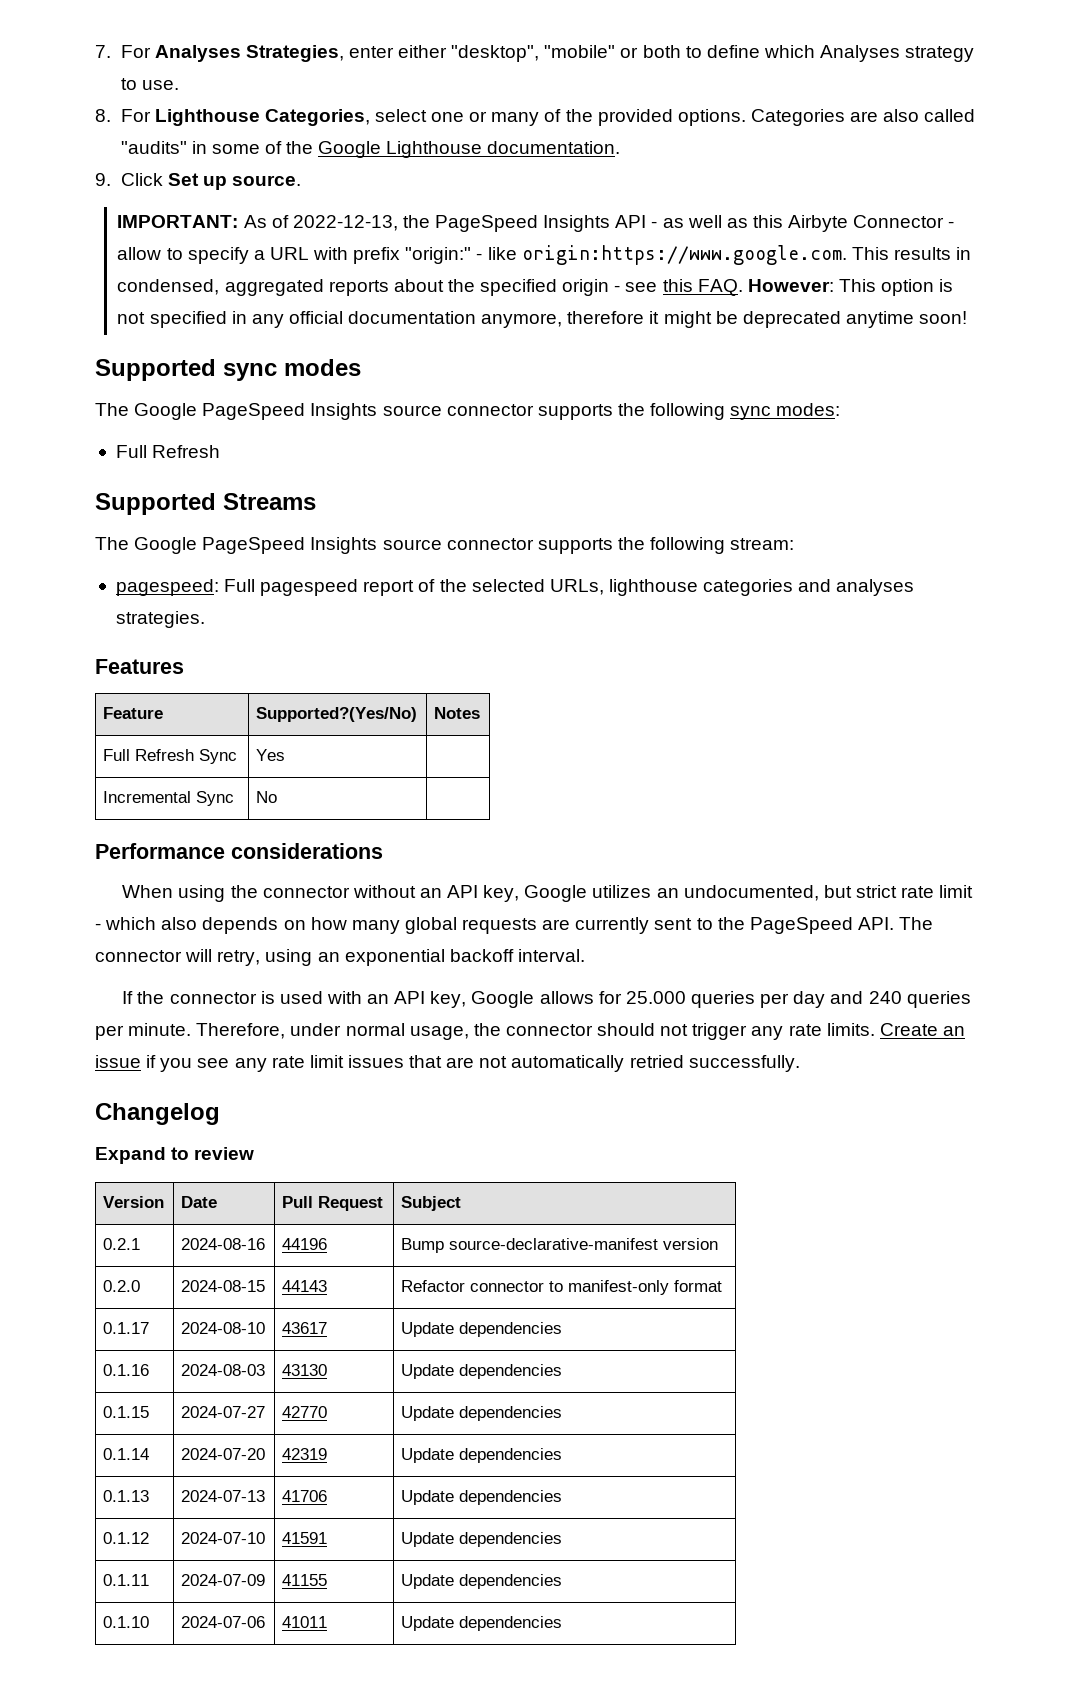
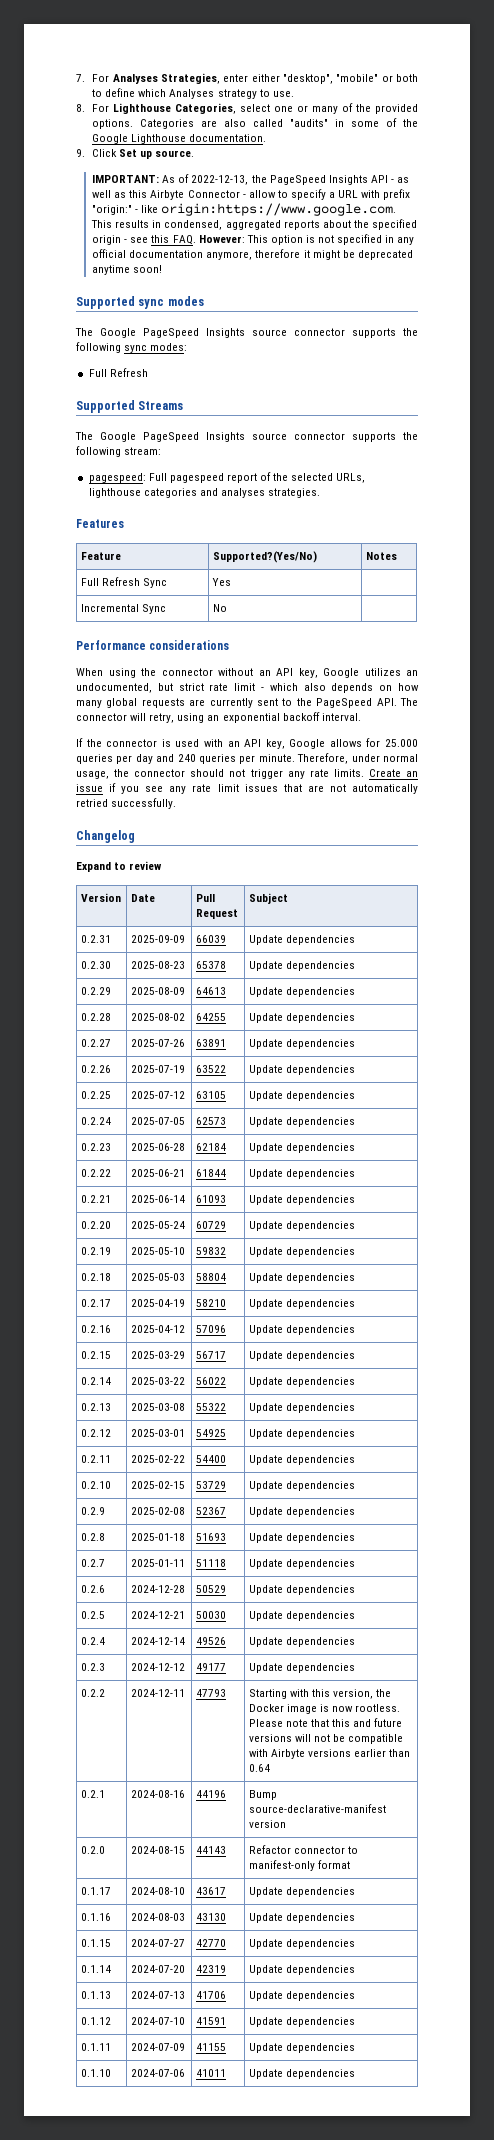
+ 0.2.31 | 2025-09-09 | 66039 | Update dependencies
+ 0.2.30 | 2025-08-23 | 65378 | Update dependencies
+ 0.2.29 | 2025-08-09 | 64613 | Update dependencies
+ 0.2.28 | 2025-08-02 | 64255 | Update dependencies
+ 0.2.27 | 2025-07-26 | 63891 | Update dependencies
+ 0.2.26 | 2025-07-19 | 63522 | Update dependencies
+ 0.2.25 | 2025-07-12 | 63105 | Update dependencies
+ 0.2.24 | 2025-07-05 | 62573 | Update dependencies
+ 0.2.23 | 2025-06-28 | 62184 | Update dependencies
+ 0.2.22 | 2025-06-21 | 61844 | Update dependencies
+ 0.2.21 | 2025-06-14 | 61093 | Update dependencies
+ 0.2.20 | 2025-05-24 | 60729 | Update dependencies
+ 0.2.19 | 2025-05-10 | 59832 | Update dependencies
+ 0.2.18 | 2025-05-03 | 58804 | Update dependencies
+ 0.2.17 | 2025-04-19 | 58210 | Update dependencies
+ 0.2.16 | 2025-04-12 | 57096 | Update dependencies
+ 0.2.15 | 2025-03-29 | 56717 | Update dependencies
+ 0.2.14 | 2025-03-22 | 56022 | Update dependencies
+ 0.2.13 | 2025-03-08 | 55322 | Update dependencies
+ 0.2.12 | 2025-03-01 | 54925 | Update dependencies
+ 0.2.11 | 2025-02-22 | 54400 | Update dependencies
+ 0.2.10 | 2025-02-15 | 53729 | Update dependencies
+ 0.2.9 | 2025-02-08 | 52367 | Update dependencies
+ 0.2.8 | 2025-01-18 | 51693 | Update dependencies
+ 0.2.7 | 2025-01-11 | 51118 | Update dependencies
+ 0.2.6 | 2024-12-28 | 50529 | Update dependencies
+ 0.2.5 | 2024-12-21 | 50030 | Update dependencies
+ 0.2.4 | 2024-12-14 | 49526 | Update dependencies
+ 0.2.3 | 2024-12-12 | 49177 | Update dependencies
+ 0.2.2 | 2024-12-11 | 47793 | Starting with this version, the Docker image is now rootless. Please note that this and future versions will not be compatible with Airbyte versions earlier than 0.64

